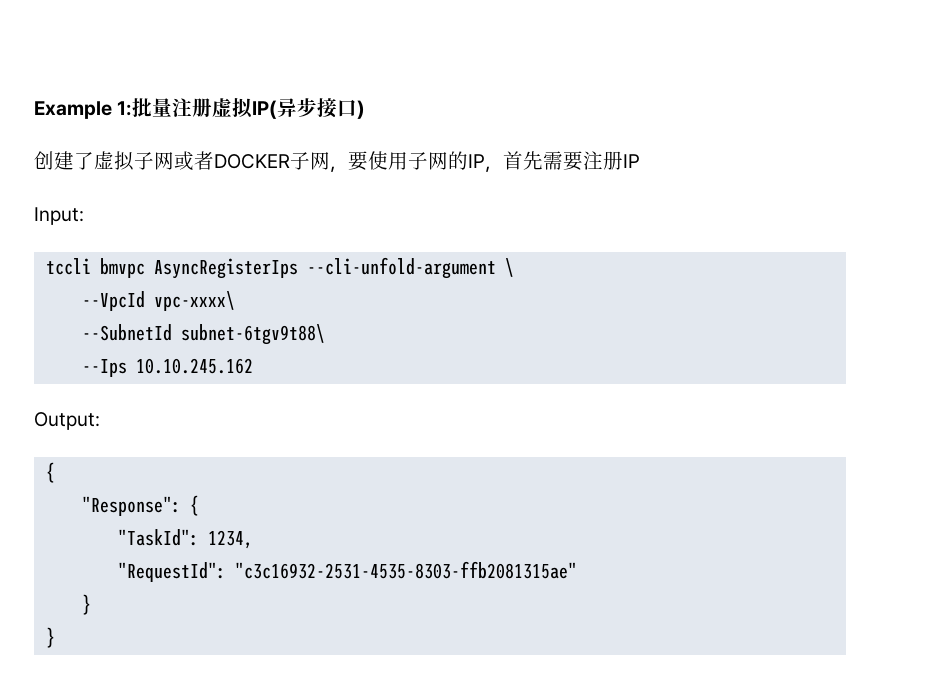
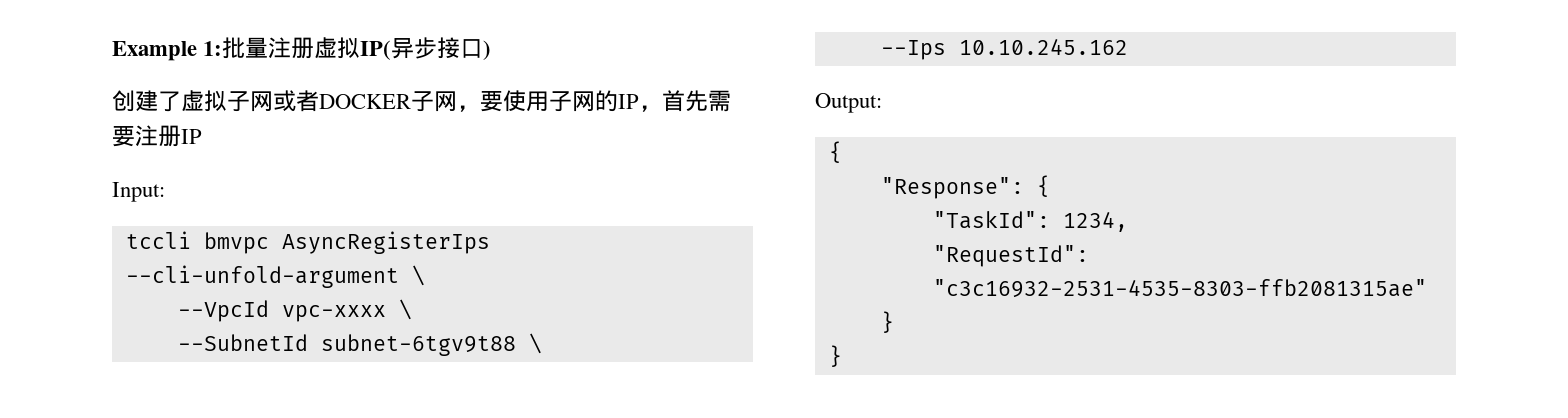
- --VpcId vpc-xxxx\
+ --VpcId vpc-xxxx \
- --SubnetId subnet-6tgv9t88\
+ --SubnetId subnet-6tgv9t88 \

